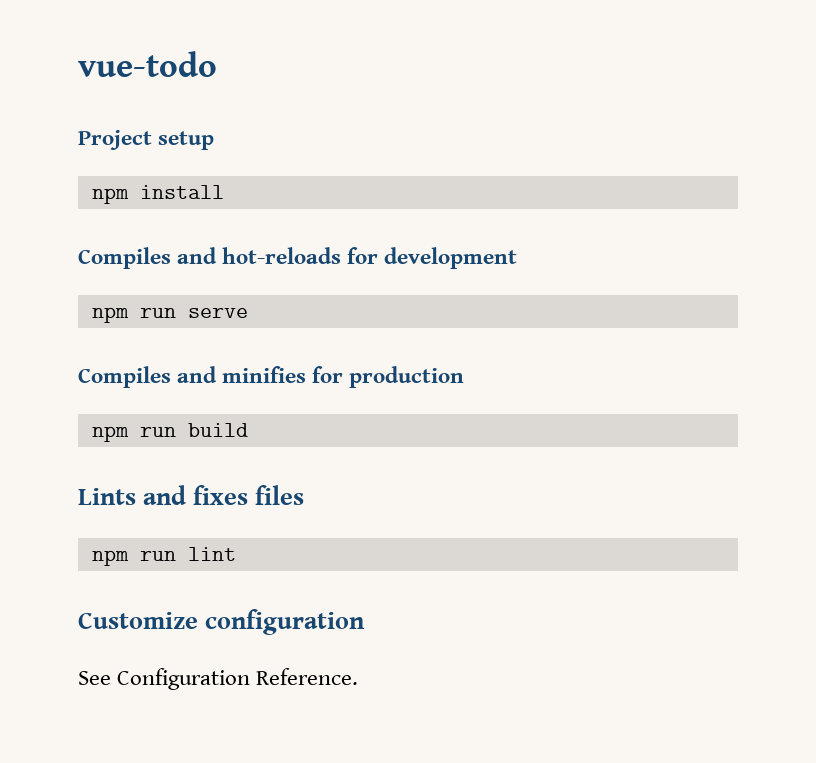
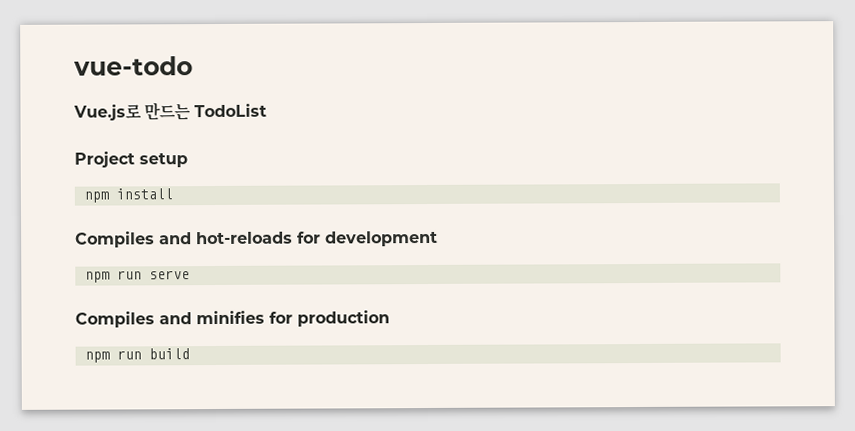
+ Vue.js로 만드는 TodoList
- Lints and fixes files
- npm run lint
- Customize configuration
- See Configuration Reference.

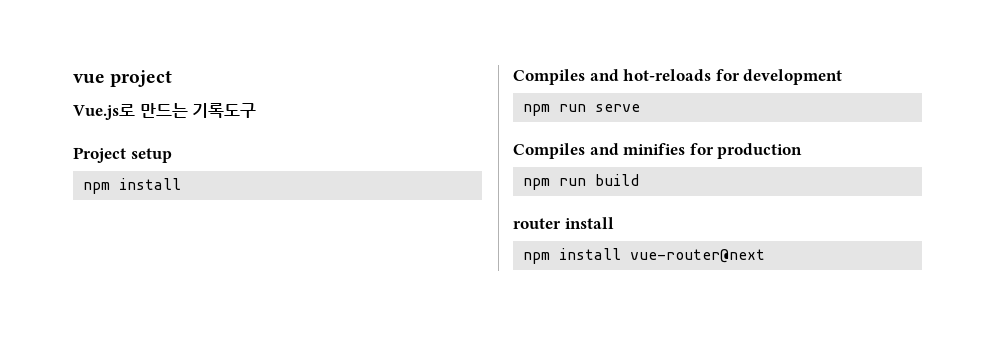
- vue-todo
+ vue project
- Vue.js로 만드는 TodoList
+ Vue.js로 만드는 기록도구
+ router install
+ npm install vue-router@next

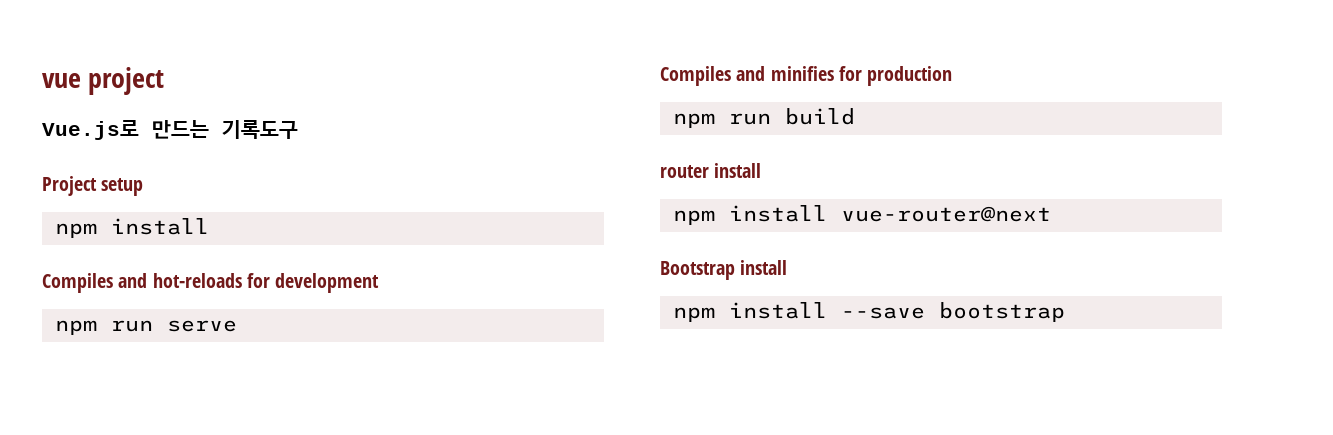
+ Bootstrap install
+ npm install --save bootstrap

